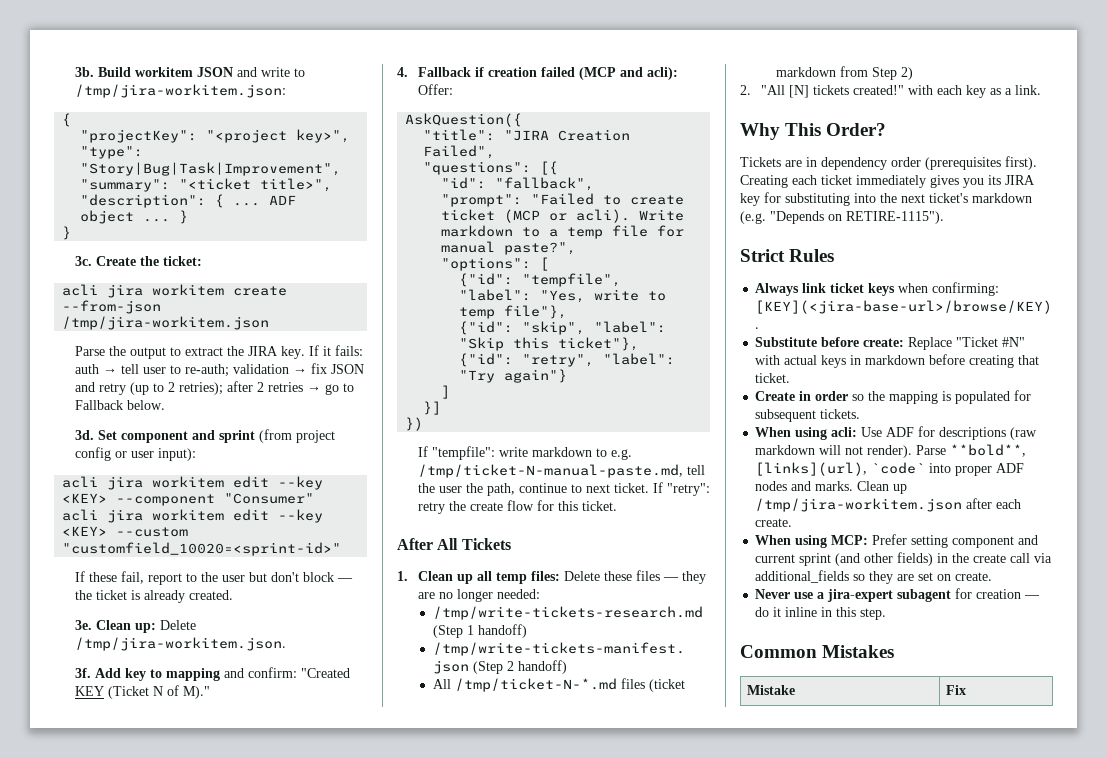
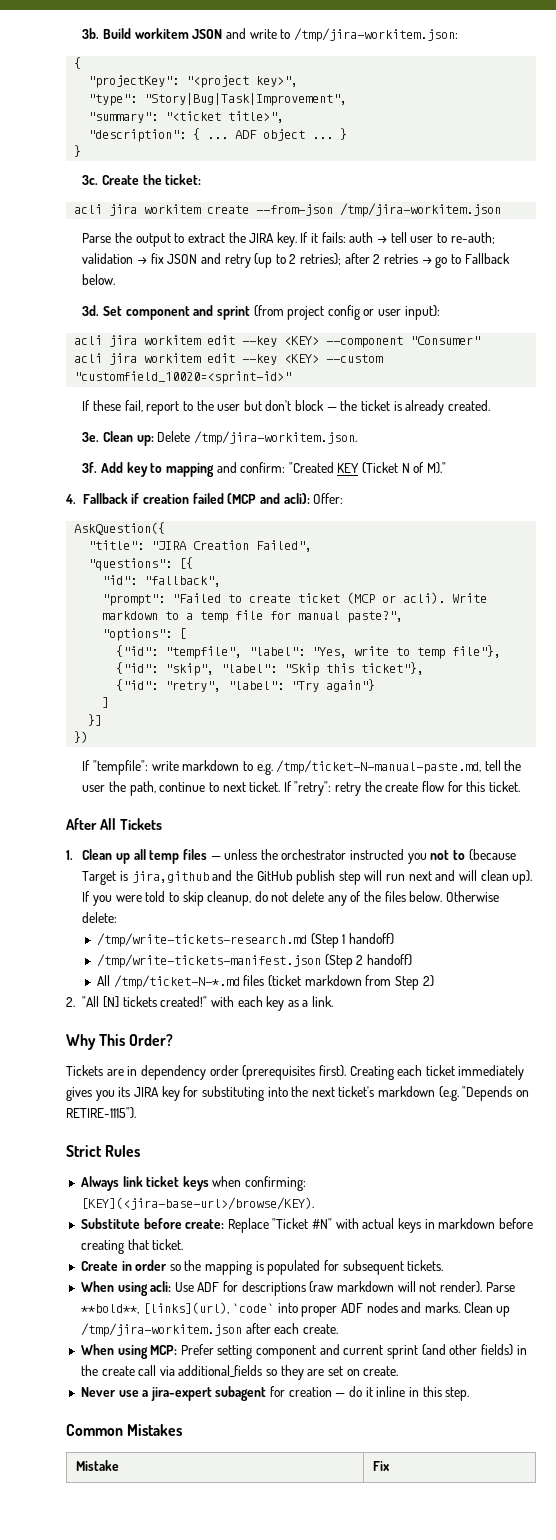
- 1. Clean up all temp files: Delete these files — they are no longer needed:
+ 1. Clean up all temp files — unless the orchestrator instructed you not to (because Target is jira,github and the GitHub publish step will run next and will clean up). If you were told to skip cleanup, do not delete any of the files below. Otherwise delete:

